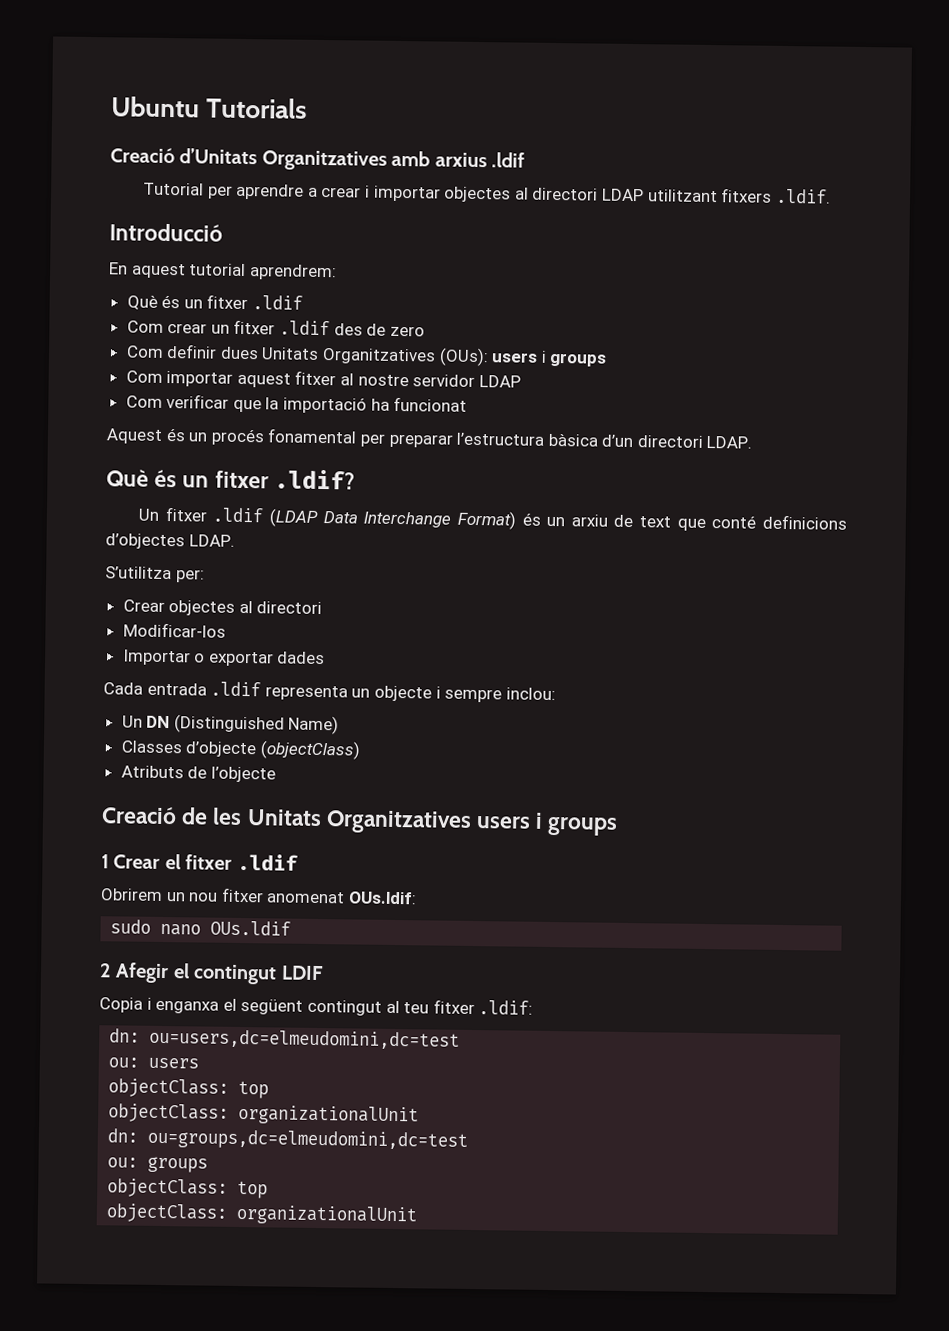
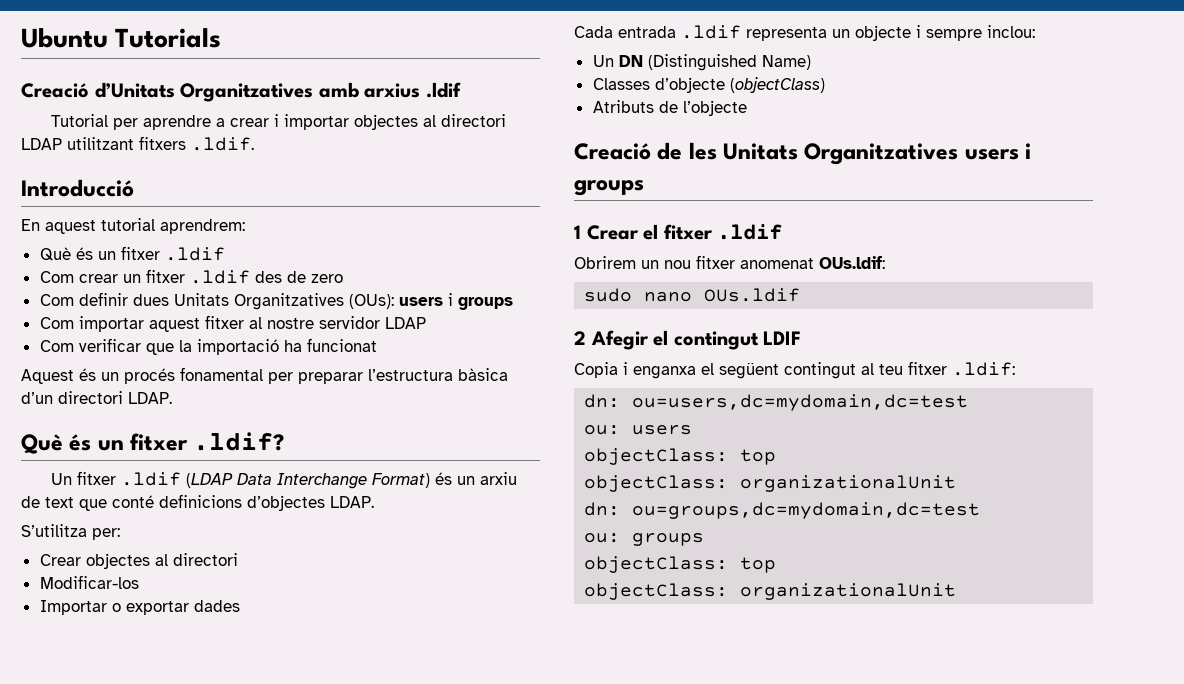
- dn: ou=users,dc=elmeudomini,dc=test
+ dn: ou=users,dc=mydomain,dc=test
- dn: ou=groups,dc=elmeudomini,dc=test
+ dn: ou=groups,dc=mydomain,dc=test

